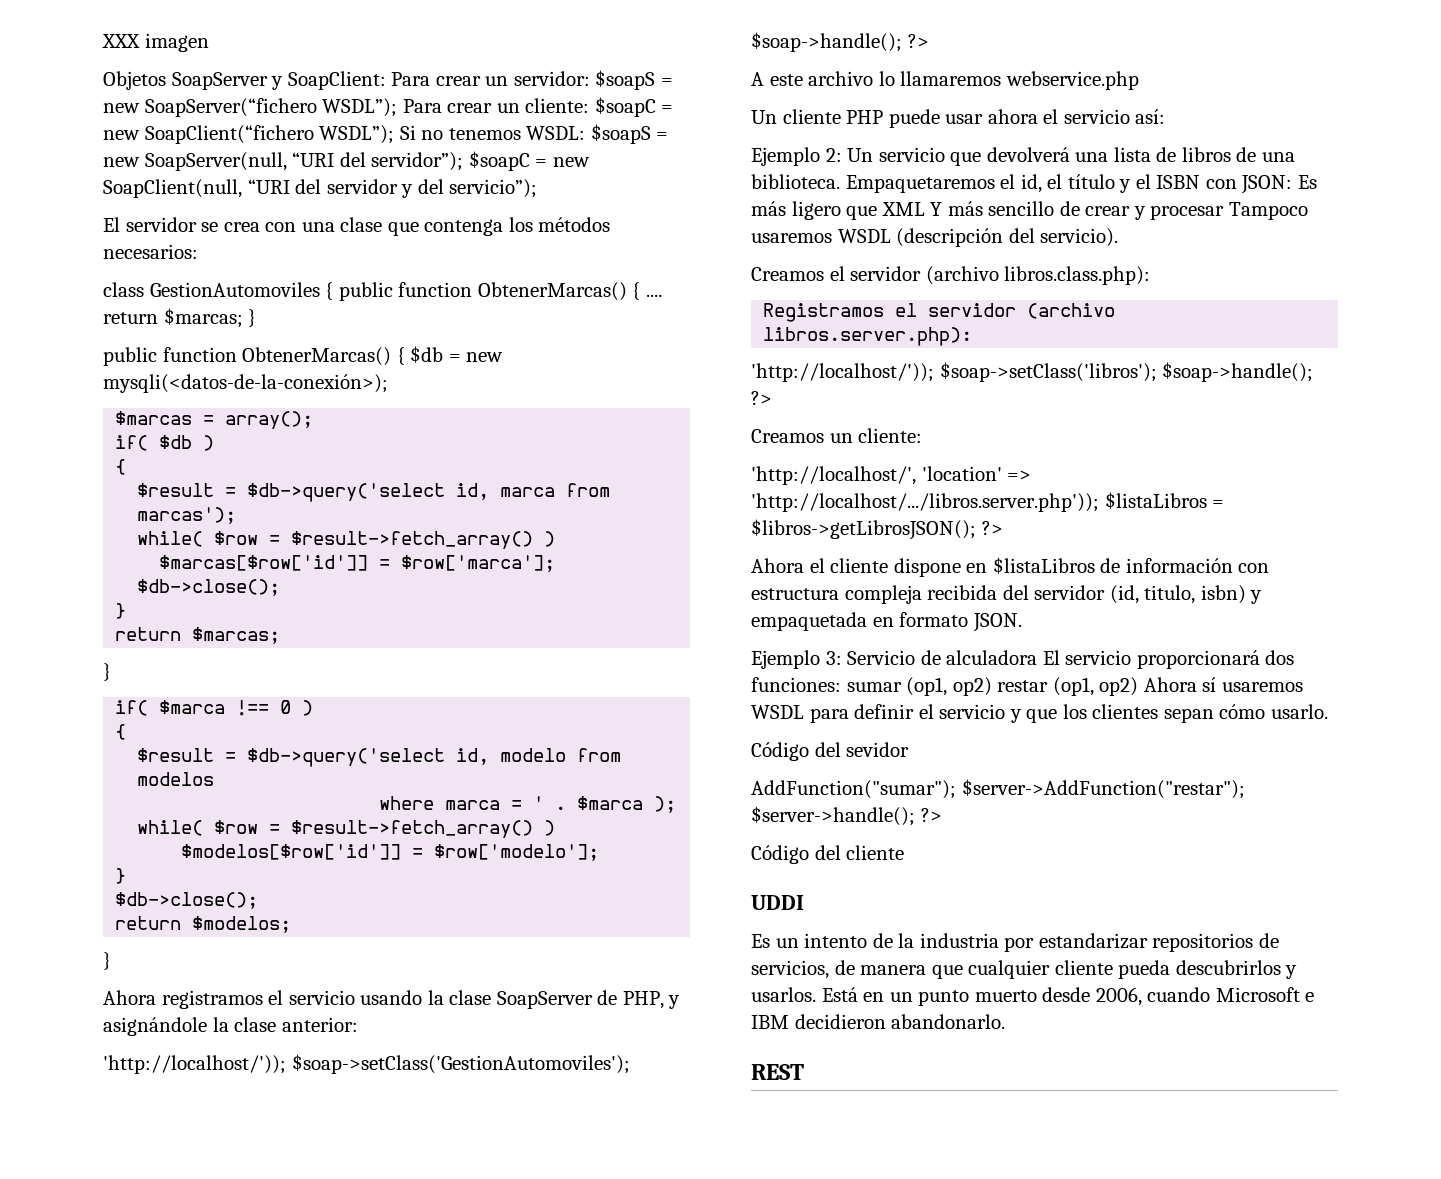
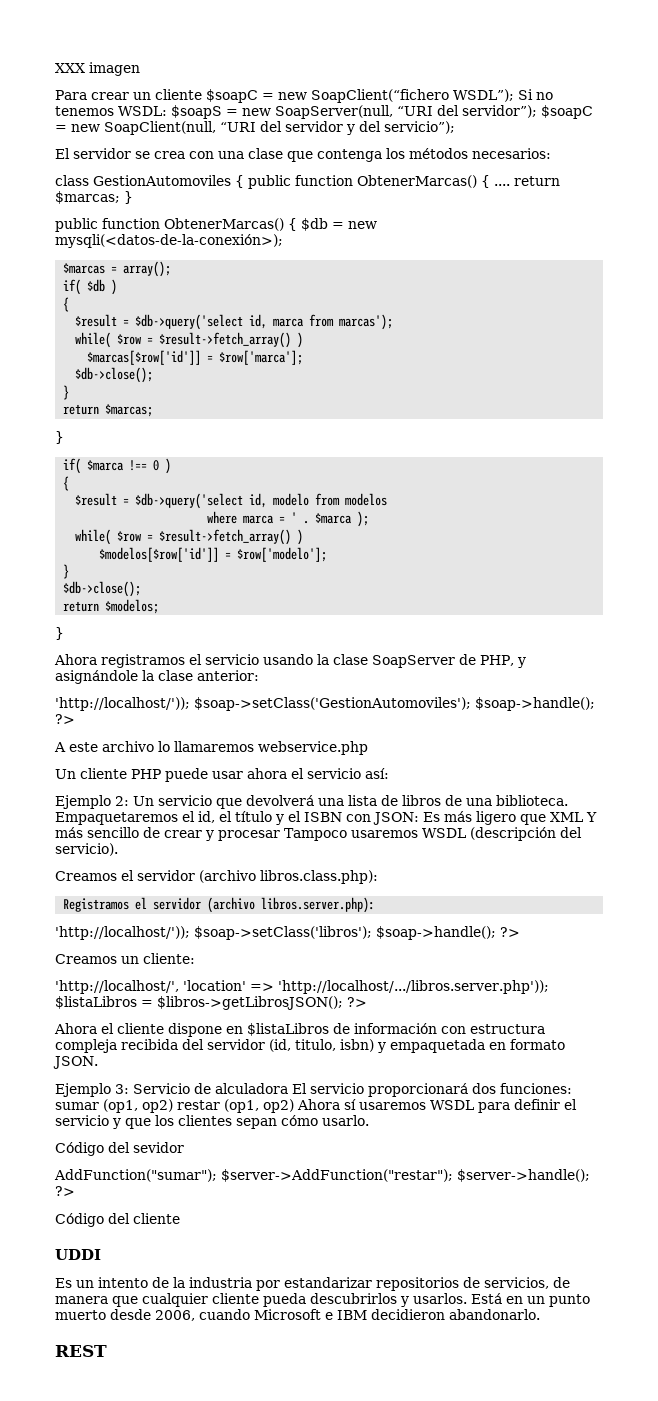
- Objetos SoapServer y SoapClient: Para crear un servidor: $soapS = new SoapServer(“fichero WSDL”); Para crear un cliente: $soapC = new SoapClient(“fichero WSDL”); Si no tenemos WSDL: $soapS = new SoapServer(null, “URI del servidor”); $soapC = new SoapClient(null, “URI del servidor y del servicio”);
+ Para crear un cliente $soapC = new SoapClient(“fichero WSDL”); Si no tenemos WSDL: $soapS = new SoapServer(null, “URI del servidor”); $soapC = new SoapClient(null, “URI del servidor y del servicio”);

